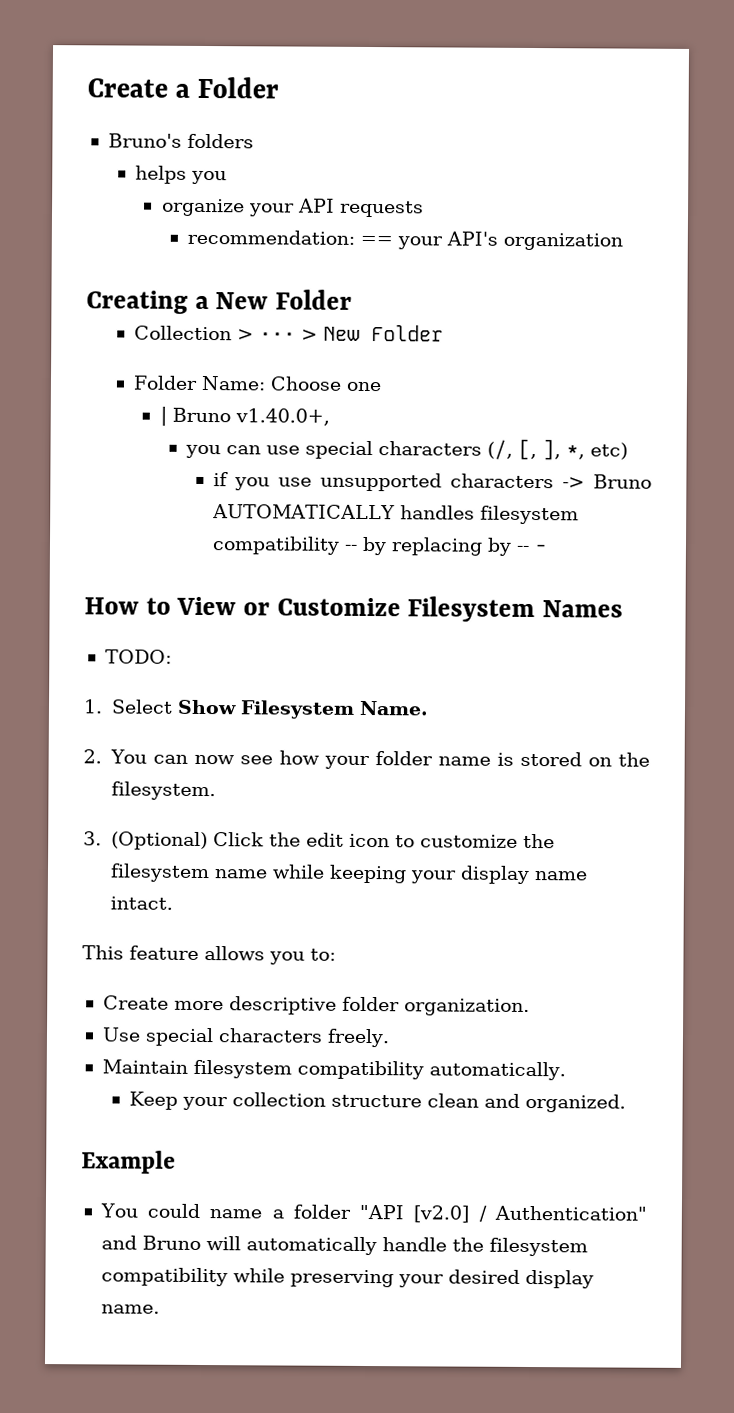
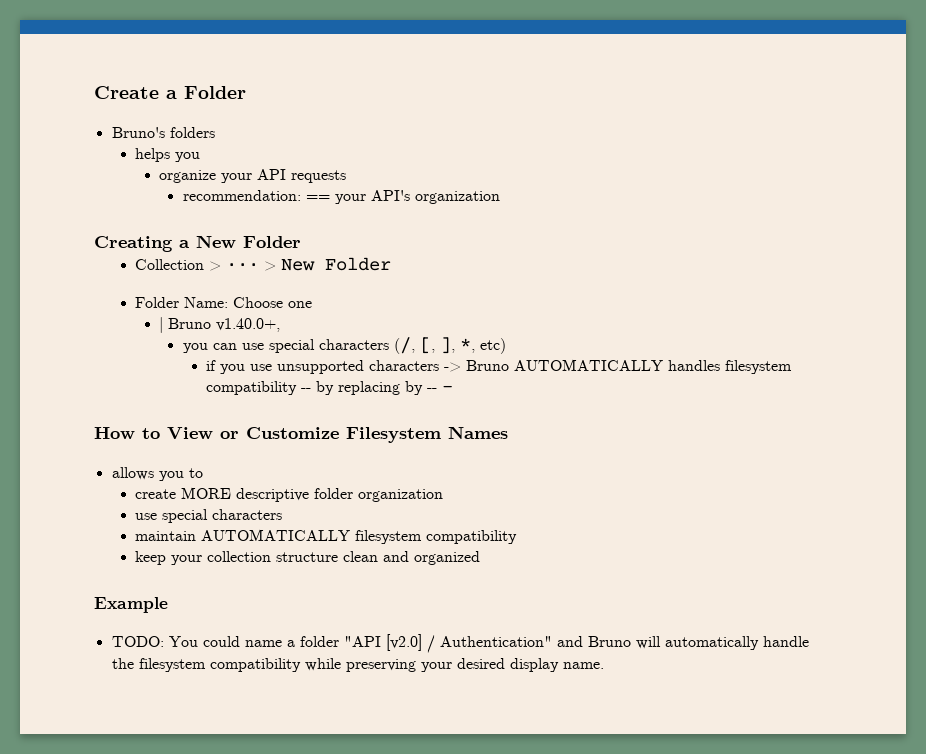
- TODO:
- 1. Select Show Filesystem Name.
- 2. You can now see how your folder name is stored on the filesystem.
- 3. (Optional) Click the edit icon to customize the filesystem name while keeping your display name intact.
- This feature allows you to:
- Create more descriptive folder organization.
- Use special characters freely.
- Maintain filesystem compatibility automatically.
- Keep your collection structure clean and organized.
+ allows you to
+ create MORE descriptive folder organization
+ use special characters
+ maintain AUTOMATICALLY filesystem compatibility
+ keep your collection structure clean and organized
- You could name a folder "API [v2.0] / Authentication" and Bruno will automatically handle the filesystem compatibility while preserving your desired display name.
+ TODO: You could name a folder "API [v2.0] / Authentication" and Bruno will automatically handle the filesystem compatibility while preserving your desired display name.

